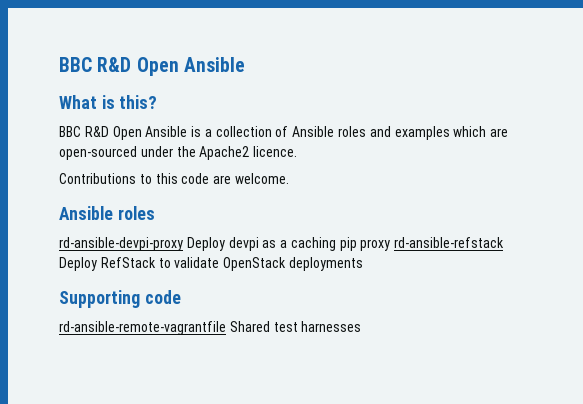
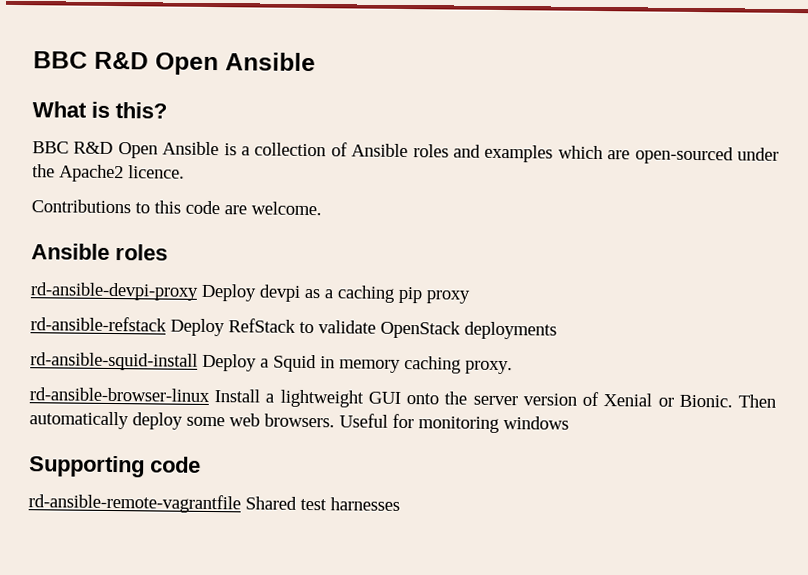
- rd-ansible-devpi-proxy Deploy devpi as a caching pip proxy rd-ansible-refstack Deploy RefStack to validate OpenStack deployments
+ rd-ansible-devpi-proxy Deploy devpi as a caching pip proxy
+ rd-ansible-refstack Deploy RefStack to validate OpenStack deployments
+ rd-ansible-squid-install Deploy a Squid in memory caching proxy.
+ rd-ansible-browser-linux Install a lightweight GUI onto the server version of Xenial or Bionic. Then automatically deploy some web browsers. Useful for monitoring windows

